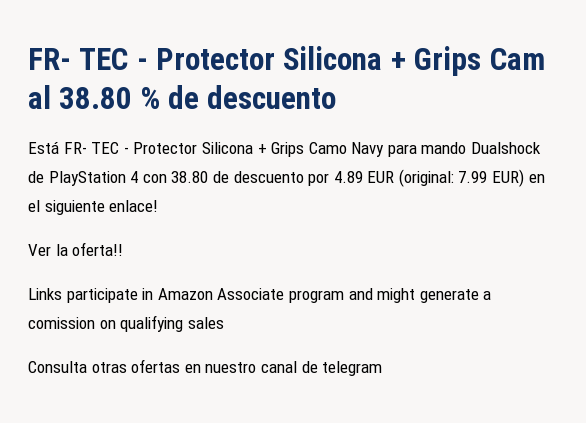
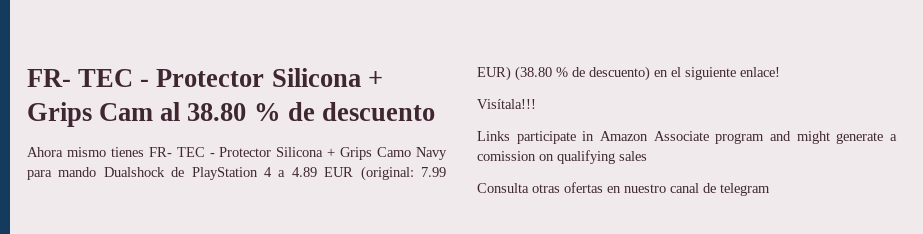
- Está FR- TEC - Protector Silicona + Grips Camo Navy para mando Dualshock de PlayStation 4 con 38.80 de descuento por 4.89 EUR (original: 7.99 EUR) en el siguiente enlace!
+ Ahora mismo tienes FR- TEC - Protector Silicona + Grips Camo Navy para mando Dualshock de PlayStation 4 a 4.89 EUR (original: 7.99 EUR) (38.80 % de descuento) en el siguiente enlace!
- Ver la oferta!!
+ Visítala!!!

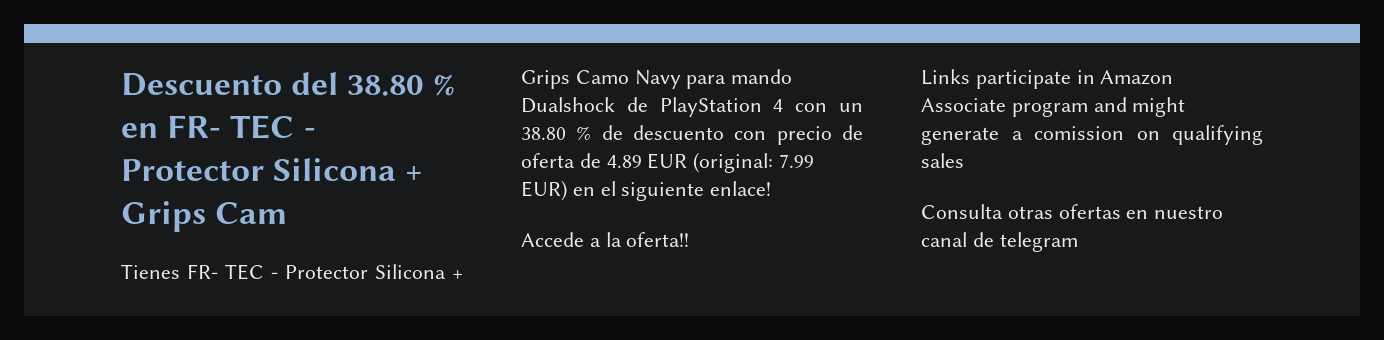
- FR- TEC - Protector Silicona + Grips Cam al 38.80 % de descuento
- Ahora mismo tienes FR- TEC - Protector Silicona + Grips Camo Navy para mando Dualshock de PlayStation 4 a 4.89 EUR (original: 7.99 EUR) (38.80 % de descuento) en el siguiente enlace!
+ Descuento del 38.80 % en FR- TEC - Protector Silicona + Grips Cam
+ Tienes FR- TEC - Protector Silicona + Grips Camo Navy para mando Dualshock de PlayStation 4 con un 38.80 % de descuento con precio de oferta de 4.89 EUR (original: 7.99 EUR) en el siguiente enlace!
- Visítala!!!
+ Accede a la oferta!!

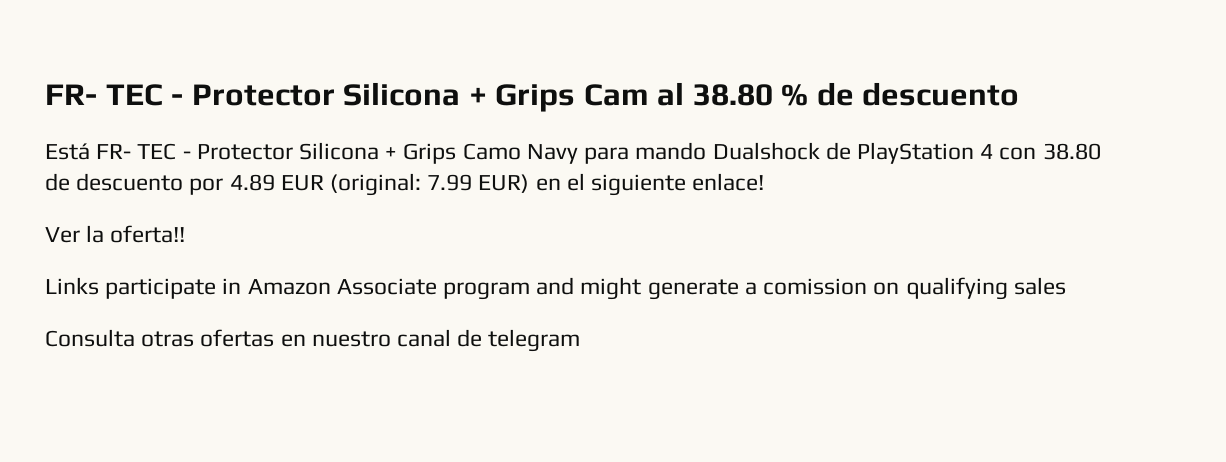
- Descuento del 38.80 % en FR- TEC - Protector Silicona + Grips Cam
- Tienes FR- TEC - Protector Silicona + Grips Camo Navy para mando Dualshock de PlayStation 4 con un 38.80 % de descuento con precio de oferta de 4.89 EUR (original: 7.99 EUR) en el siguiente enlace!
+ FR- TEC - Protector Silicona + Grips Cam al 38.80 % de descuento
+ Está FR- TEC - Protector Silicona + Grips Camo Navy para mando Dualshock de PlayStation 4 con 38.80 de descuento por 4.89 EUR (original: 7.99 EUR) en el siguiente enlace!
- Accede a la oferta!!
+ Ver la oferta!!

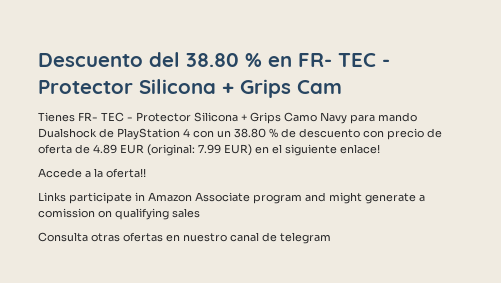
- FR- TEC - Protector Silicona + Grips Cam al 38.80 % de descuento
- Está FR- TEC - Protector Silicona + Grips Camo Navy para mando Dualshock de PlayStation 4 con 38.80 de descuento por 4.89 EUR (original: 7.99 EUR) en el siguiente enlace!
+ Descuento del 38.80 % en FR- TEC - Protector Silicona + Grips Cam
+ Tienes FR- TEC - Protector Silicona + Grips Camo Navy para mando Dualshock de PlayStation 4 con un 38.80 % de descuento con precio de oferta de 4.89 EUR (original: 7.99 EUR) en el siguiente enlace!
- Ver la oferta!!
+ Accede a la oferta!!

